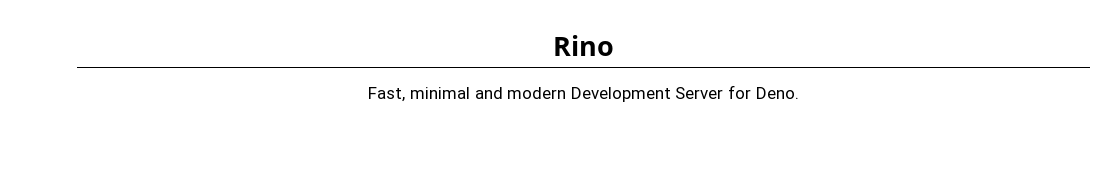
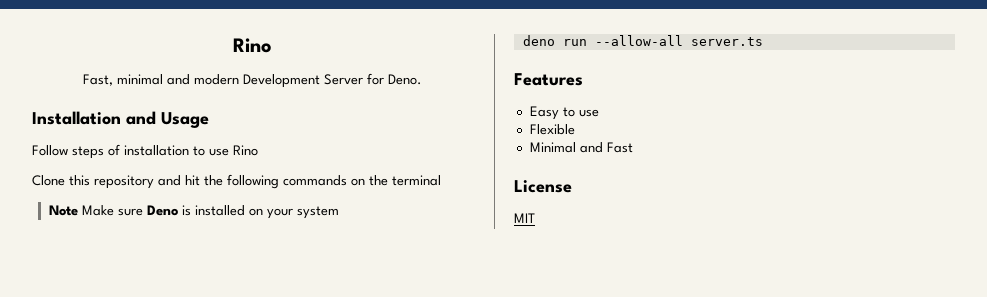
+ Installation and Usage
+ Follow steps of installation to use Rino
+ Clone this repository and hit the following commands on the terminal
+ Note Make sure Deno is installed on your system
+ deno run --allow-all server.ts
+ Features
+ Easy to use
+ Flexible
+ Minimal and Fast
+ License
+ MIT

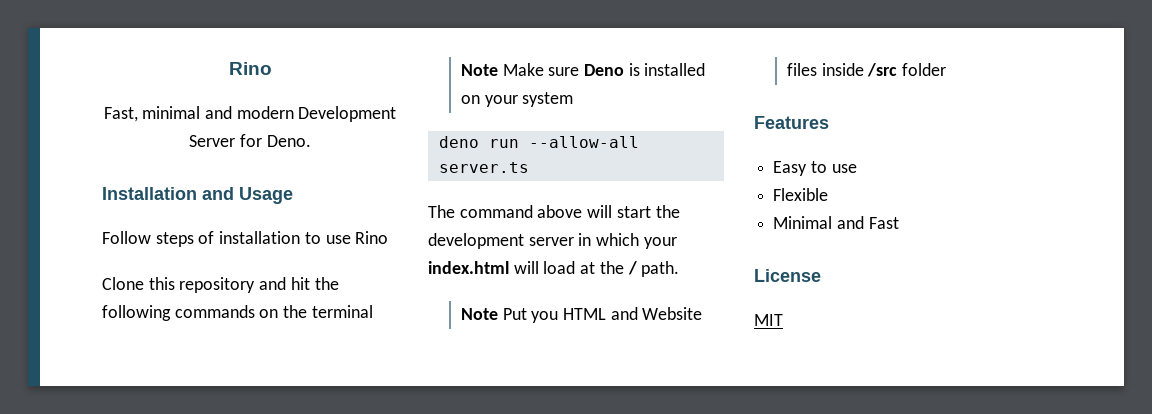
+ The command above will start the development server in which your index.html will load at the / path.
+ Note Put you HTML and Website files inside /src folder

